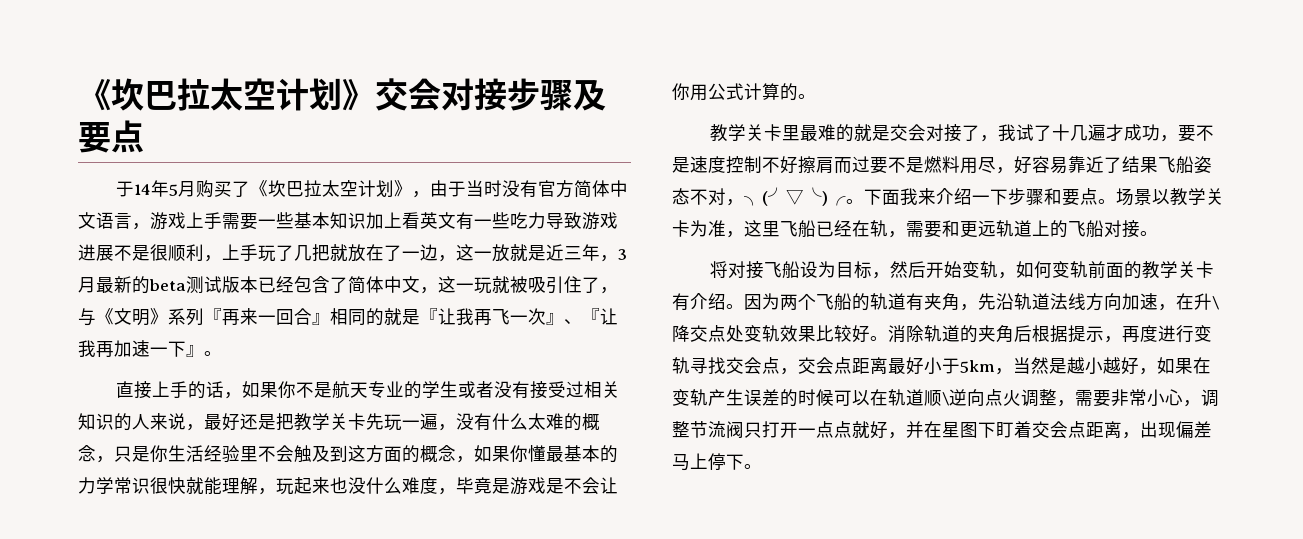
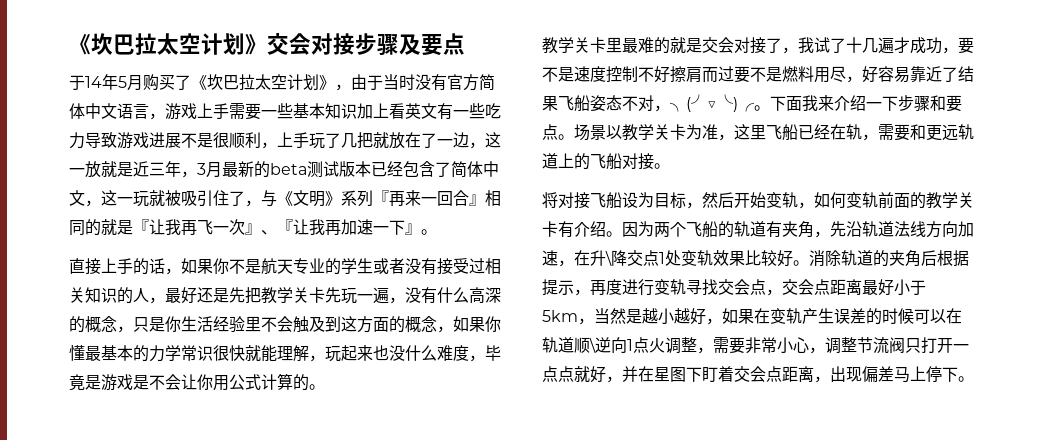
- 直接上手的话，如果你不是航天专业的学生或者没有接受过相关知识的人来说，最好还是把教学关卡先玩一遍，没有什么太难的概念，只是你生活经验里不会触及到这方面的概念，如果你懂最基本的力学常识很快就能理解，玩起来也没什么难度，毕竟是游戏是不会让你用公式计算的。
+ 直接上手的话，如果你不是航天专业的学生或者没有接受过相关知识的人，最好还是先把教学关卡先玩一遍，没有什么高深的概念，只是你生活经验里不会触及到这方面的概念，如果你懂最基本的力学常识很快就能理解，玩起来也没什么难度，毕竟是游戏是不会让你用公式计算的。
- 因为两个飞船的轨道有夹角，先沿轨道法线方向加速，在升\降交点处变轨效果比较好。
+ 因为两个飞船的轨道有夹角，先沿轨道法线方向加速，在升\降交点1处变轨效果比较好。
- 消除轨道的夹角后根据提示，再度进行变轨寻找交会点，交会点距离最好小于5km，当然是越小越好，如果在变轨产生误差的时候可以在轨道顺\逆向点火调整，需要非常小心，调整节流阀只打开一点点就好，并在星图下盯着交会点距离，出现偏差马上停下。
+ 消除轨道的夹角后根据提示，再度进行变轨寻找交会点，交会点距离最好小于5km，当然是越小越好，如果在变轨产生误差的时候可以在轨道顺\逆向1点火调整，需要非常小心，调整节流阀只打开一点点就好，并在星图下盯着交会点距离，出现偏差马上停下。

